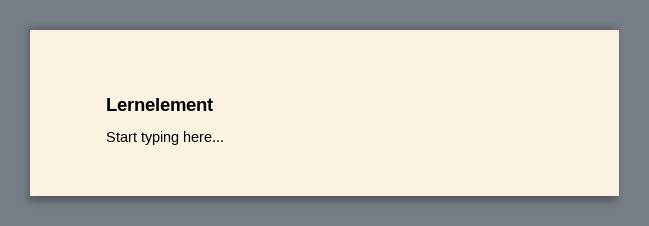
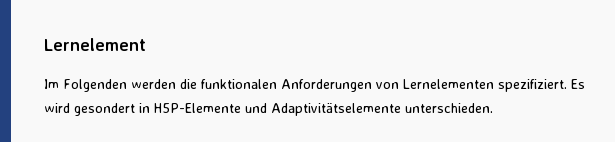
- Start typing here...
+ Im Folgenden werden die funktionalen Anforderungen von Lernelementen spezifiziert. Es wird gesondert in H5P-Elemente und Adaptivitätselemente unterschieden.

